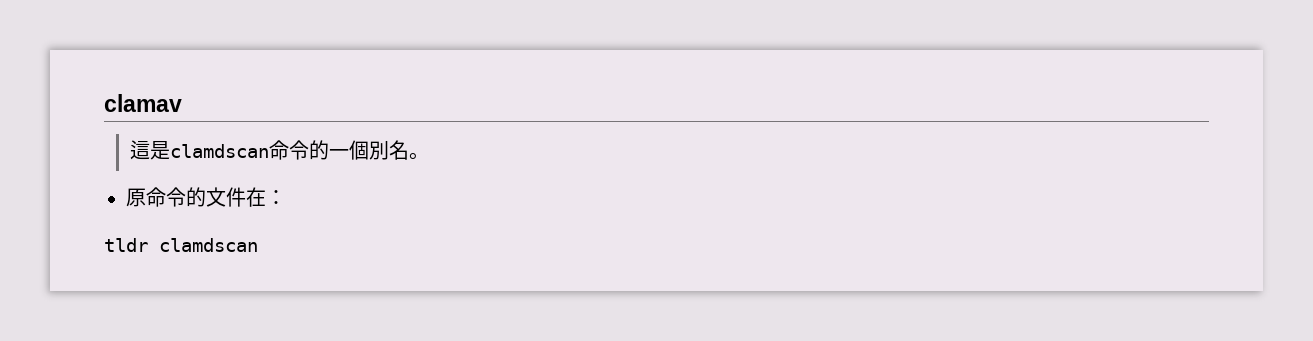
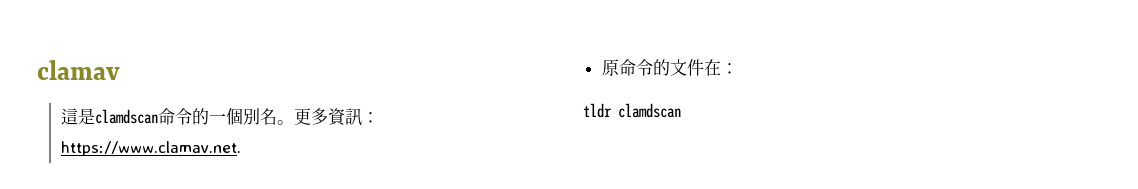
+ 更多資訊：https://www.clamav.net.

